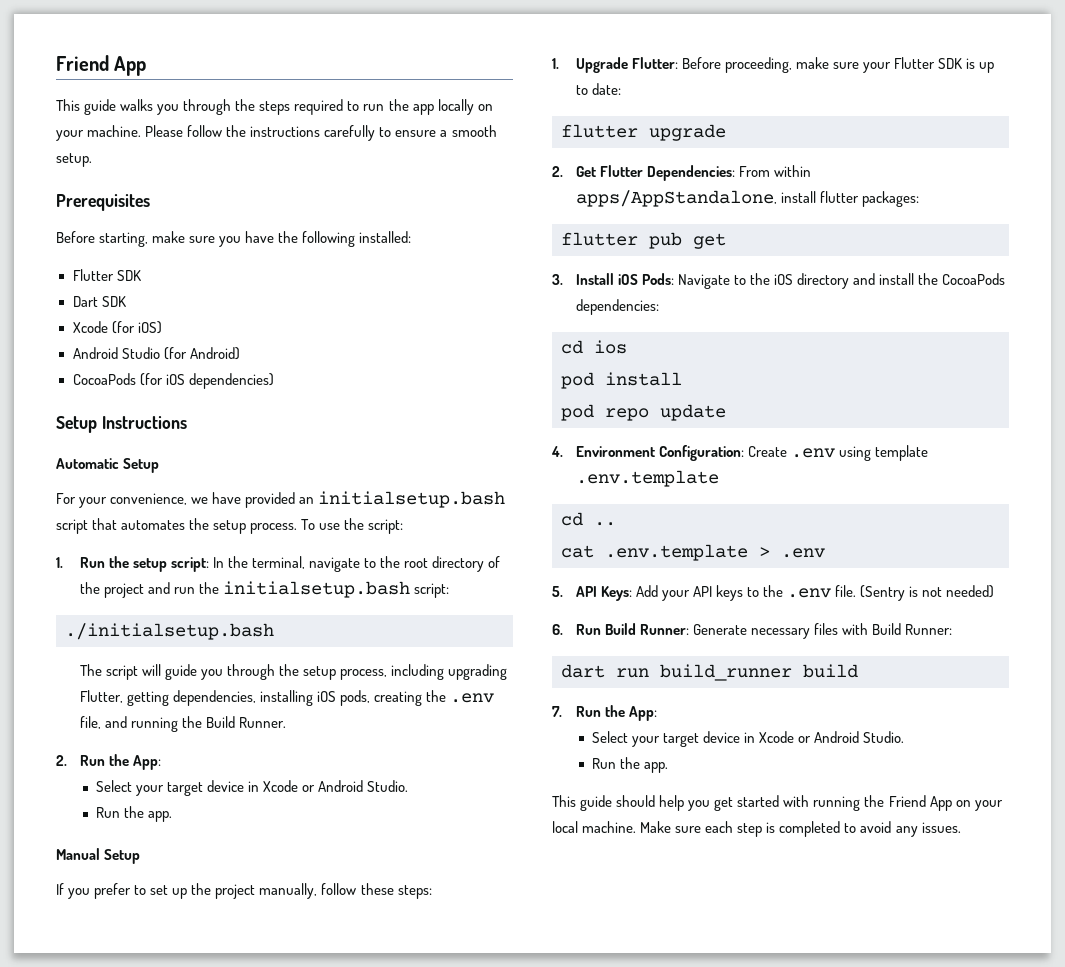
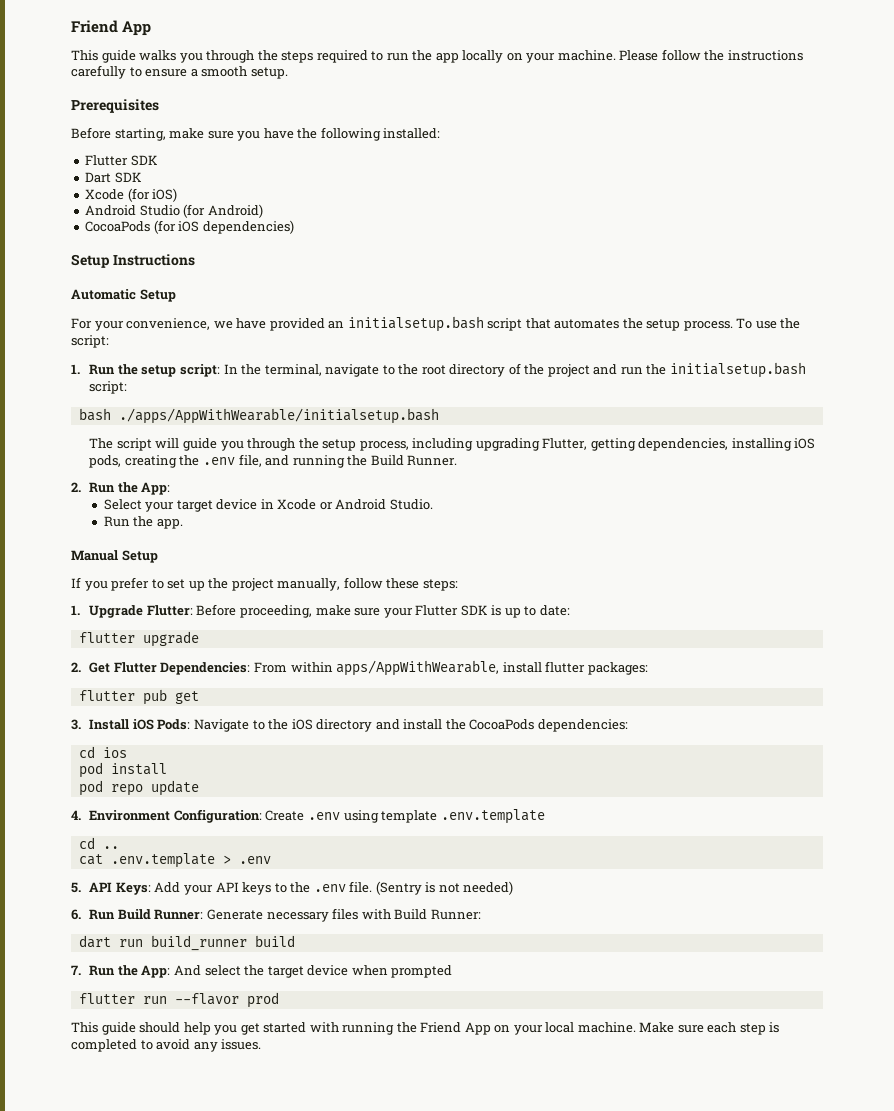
- ./initialsetup.bash
+ bash ./apps/AppWithWearable/initialsetup.bash
- 2. Get Flutter Dependencies: From within apps/AppStandalone, install flutter packages:
+ 2. Get Flutter Dependencies: From within apps/AppWithWearable, install flutter packages:
- 7. Run the App:
- Select your target device in Xcode or Android Studio.
- Run the app.
+ 7. Run the App: And select the target device when prompted
+ flutter run --flavor prod

